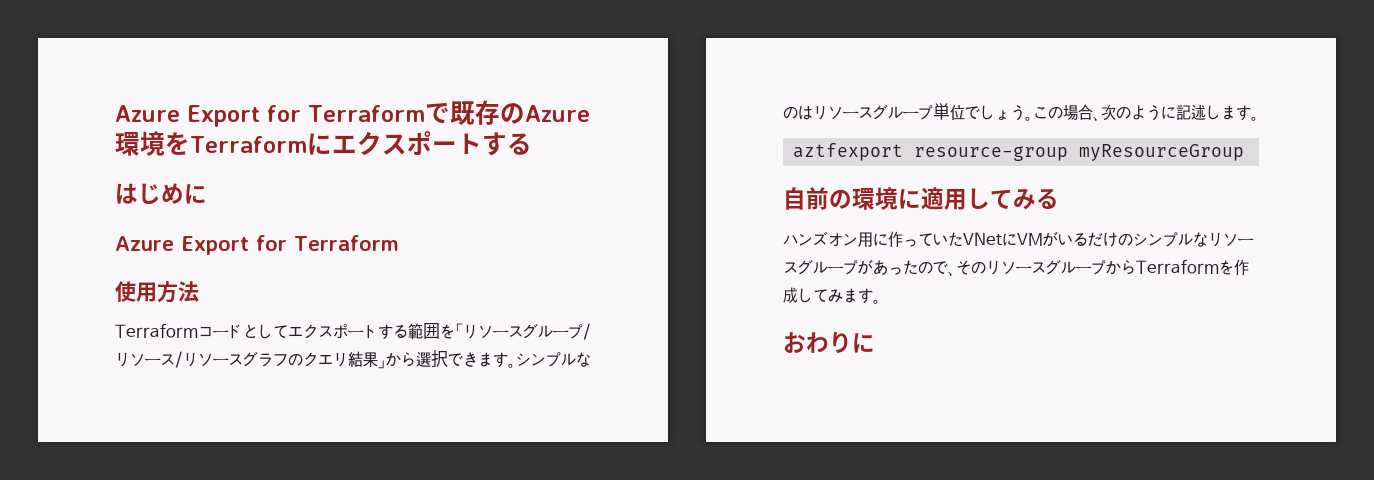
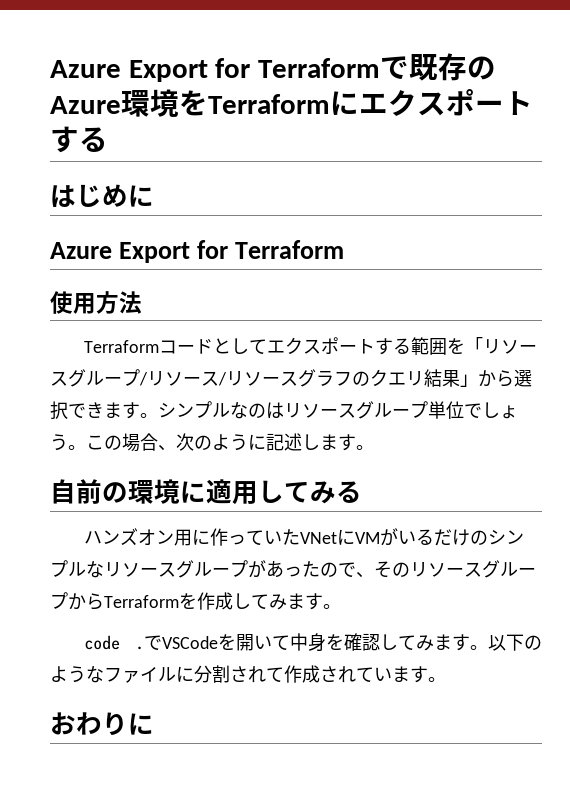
- aztfexport resource-group myResourceGroup
+ code .でVSCodeを開いて中身を確認してみます。以下のようなファイルに分割されて作成されています。

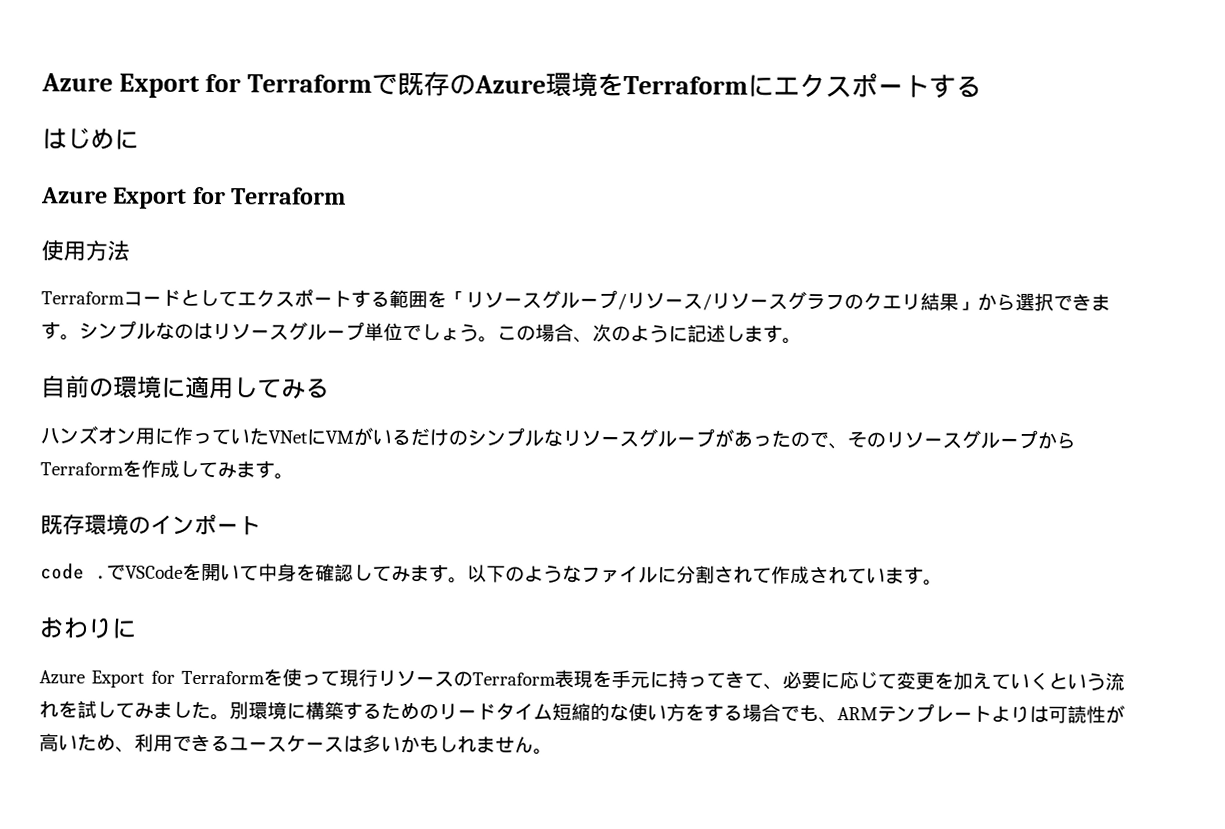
+ 既存環境のインポート
+ Azure Export for Terraformを使って現行リソースのTerraform表現を手元に持ってきて、必要に応じて変更を加えていくという流れを試してみました。別環境に構築するためのリードタイム短縮的な使い方をする場合でも、ARMテンプレートよりは可読性が高いため、利用できるユースケースは多いかもしれません。

